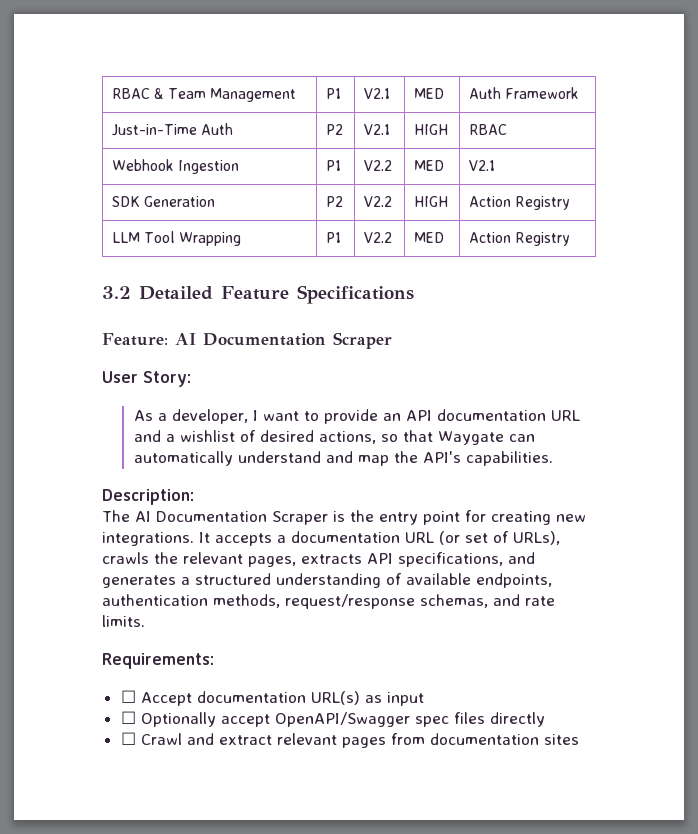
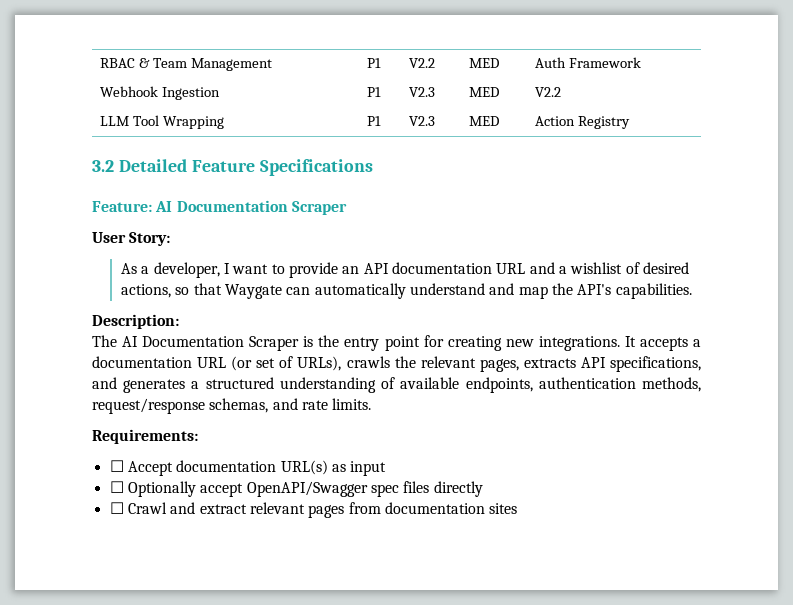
- RBAC & Team Management | P1 | V2.1 | MED | Auth Framework
+ RBAC & Team Management | P1 | V2.2 | MED | Auth Framework
- Just-in-Time Auth | P2 | V2.1 | HIGH | RBAC
- Webhook Ingestion | P1 | V2.2 | MED | V2.1
- SDK Generation | P2 | V2.2 | HIGH | Action Registry
+ Webhook Ingestion | P1 | V2.3 | MED | V2.2
- LLM Tool Wrapping | P1 | V2.2 | MED | Action Registry
+ LLM Tool Wrapping | P1 | V2.3 | MED | Action Registry

